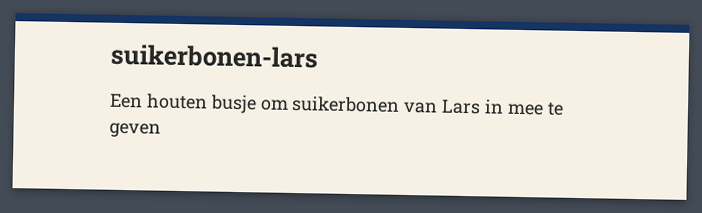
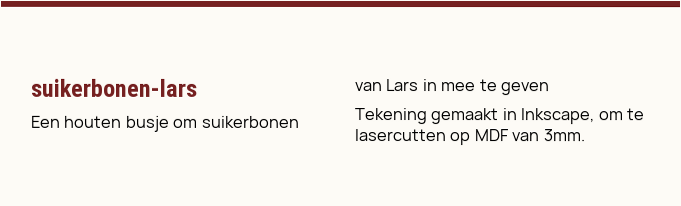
+ Tekening gemaakt in Inkscape, om te lasercutten op MDF van 3mm.

